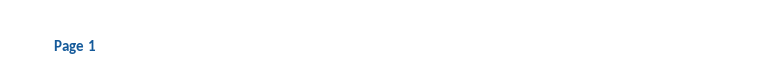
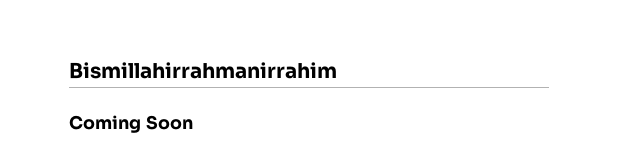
- Page 1
+ Bismillahirrahmanirrahim
+ Coming Soon

